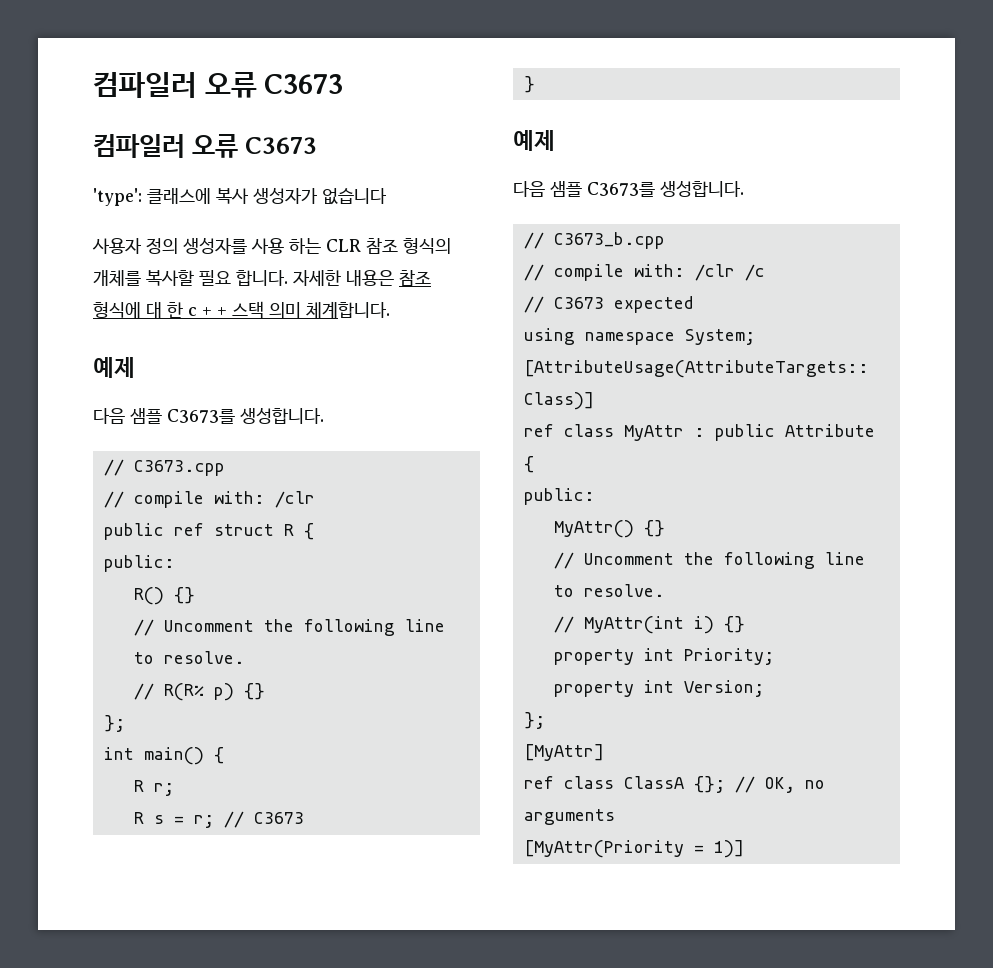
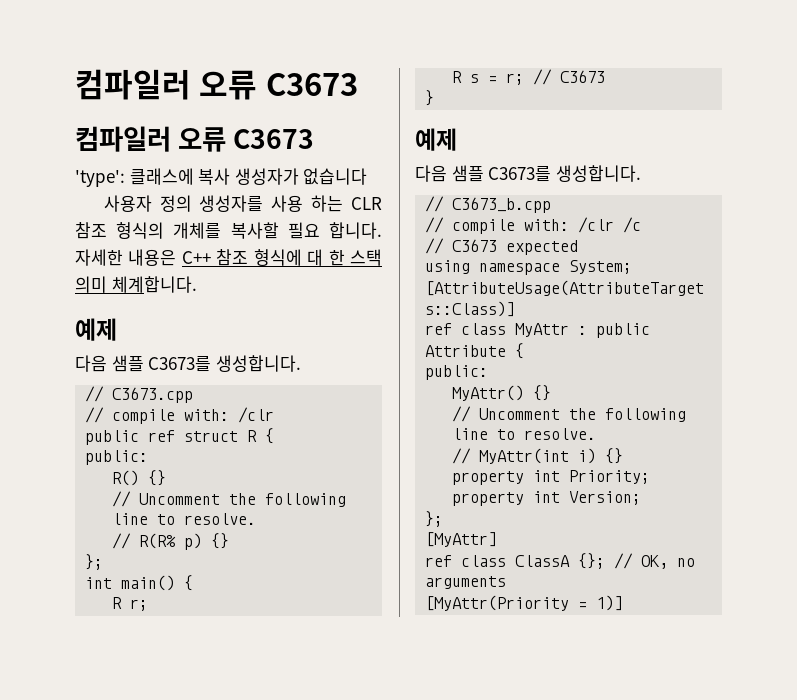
- 자세한 내용은 참조 형식에 대 한 c + + 스택 의미 체계합니다.
+ 자세한 내용은 C++ 참조 형식에 대 한 스택 의미 체계합니다.

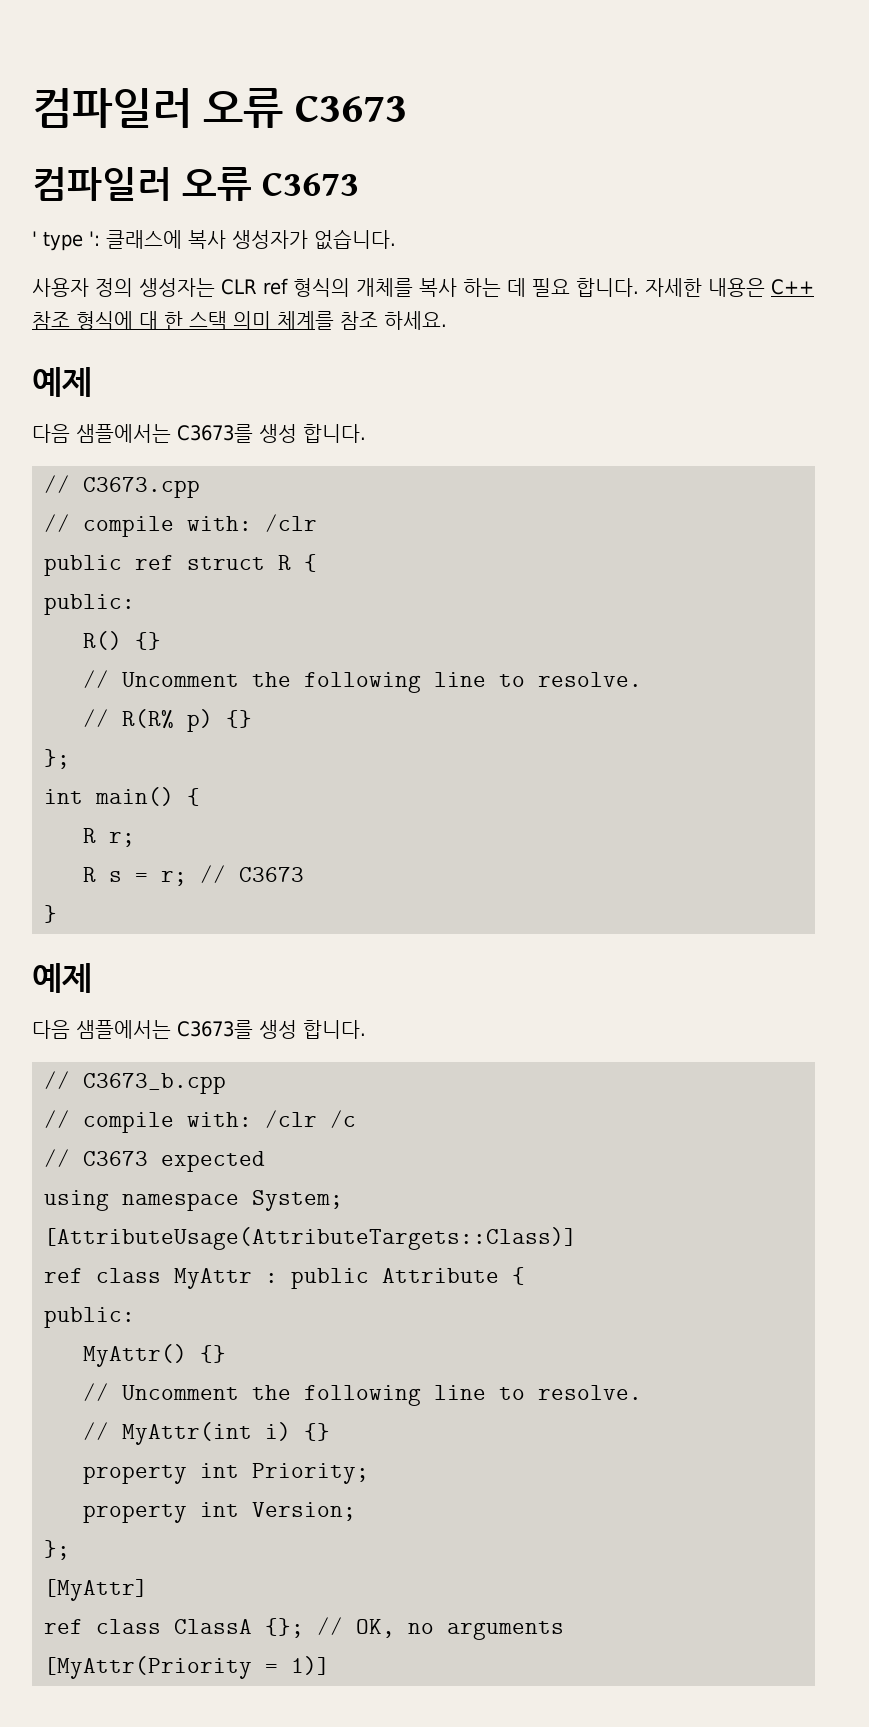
- 'type': 클래스에 복사 생성자가 없습니다
+ ' type ': 클래스에 복사 생성자가 없습니다.
- 사용자 정의 생성자를 사용 하는 CLR 참조 형식의 개체를 복사할 필요 합니다.
+ 사용자 정의 생성자는 CLR ref 형식의 개체를 복사 하는 데 필요 합니다.
- 자세한 내용은 C++ 참조 형식에 대 한 스택 의미 체계합니다.
+ 자세한 내용은 C++ 참조 형식에 대 한 스택 의미 체계를 참조 하세요.
  예제
- 다음 샘플 C3673를 생성합니다.
+ 다음 샘플에서는 C3673를 생성 합니다.
  }
  예제
- 다음 샘플 C3673를 생성합니다.
+ 다음 샘플에서는 C3673를 생성 합니다.

